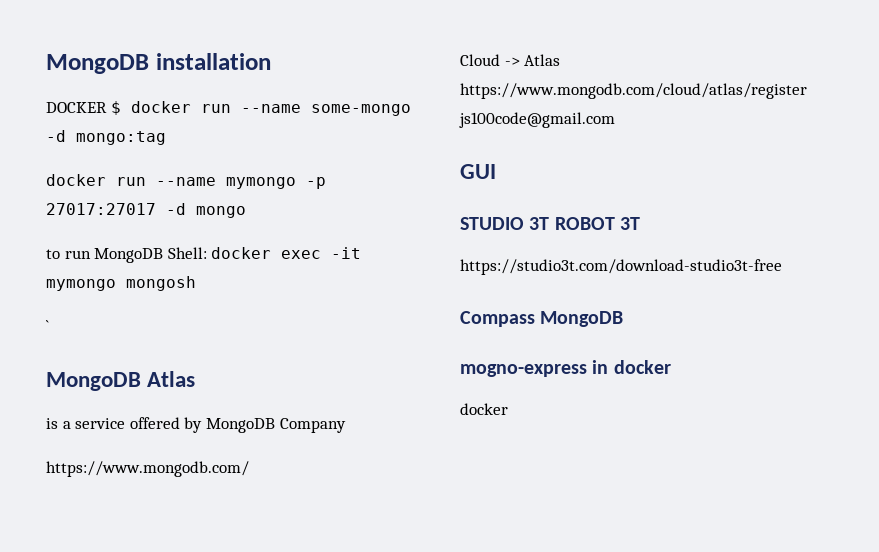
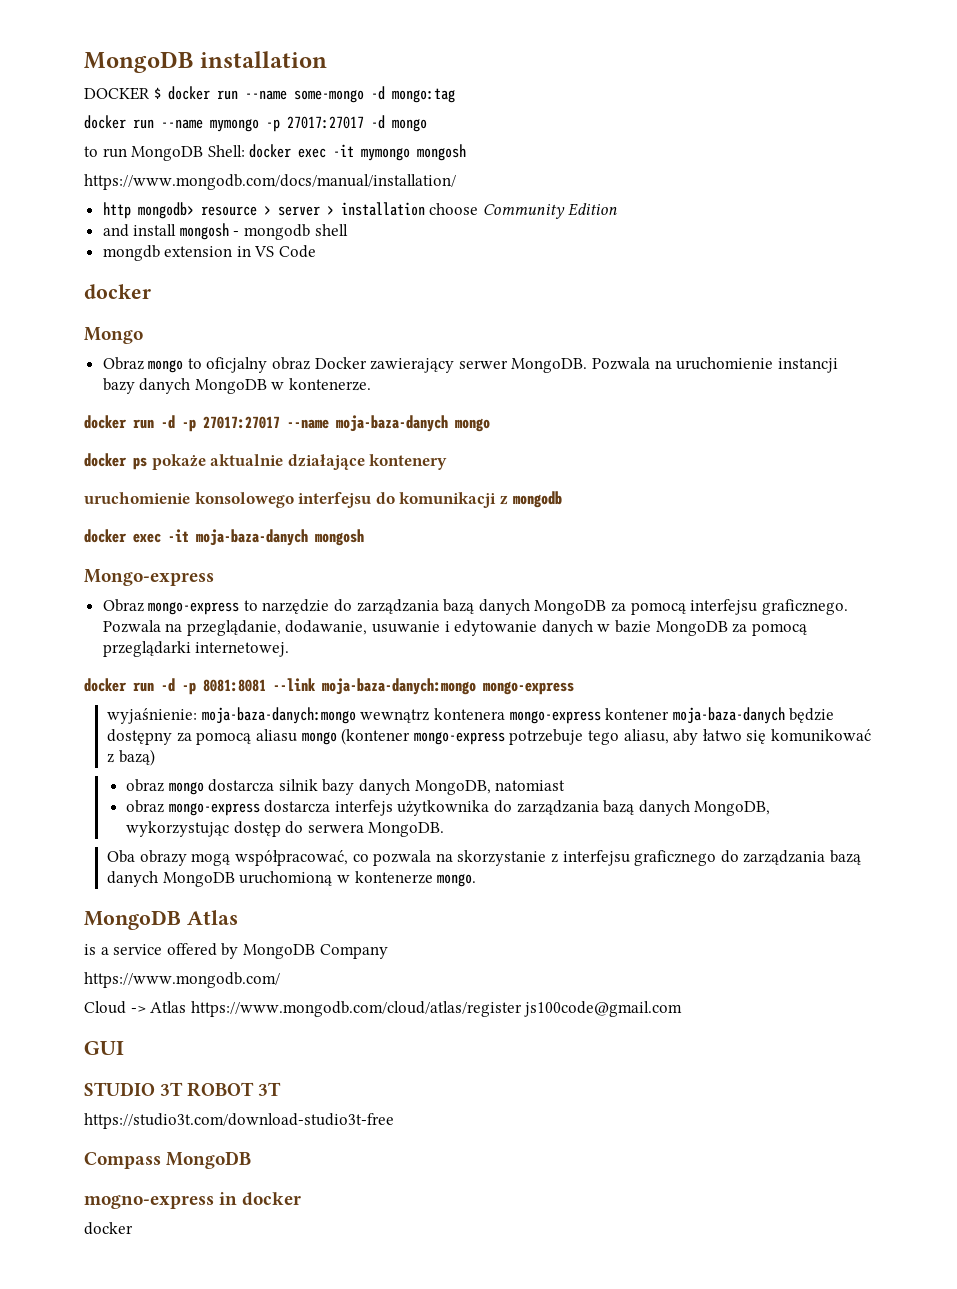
- `
+ https://www.mongodb.com/docs/manual/installation/
+ http mongodb> resource > server > installation choose Community Edition
+ and install mongosh - mongodb shell
+ mongdb extension in VS Code
+ docker
+ Mongo
+ Obraz mongo to oficjalny obraz Docker zawierający serwer MongoDB. Pozwala na uruchomienie instancji bazy danych MongoDB w kontenerze.
+ docker run -d -p 27017:27017 --name moja-baza-danych mongo
+ docker ps pokaże aktualnie działające kontenery
+ uruchomienie konsolowego interfejsu do komunikacji z mongodb
+ docker exec -it moja-baza-danych mongosh
+ Mongo-express
+ Obraz mongo-express to narzędzie do zarządzania bazą danych MongoDB za pomocą interfejsu graficznego. Pozwala na przeglądanie, dodawanie, usuwanie i edytowanie danych w bazie MongoDB za pomocą przeglądarki internetowej.
+ docker run -d -p 8081:8081 --link moja-baza-danych:mongo mongo-express
+ wyjaśnienie: moja-baza-danych:mongo wewnątrz kontenera mongo-express kontener moja-baza-danych będzie dostępny za pomocą aliasu mongo (kontener mongo-express potrzebuje tego aliasu, aby łatwo się komunikować z bazą)
+ obraz mongo dostarcza silnik bazy danych MongoDB, natomiast
+ obraz mongo-express dostarcza interfejs użytkownika do zarządzania bazą danych MongoDB, wykorzystując dostęp do serwera MongoDB.
+ Oba obrazy mogą współpracować, co pozwala na skorzystanie z interfejsu graficznego do zarządzania bazą danych MongoDB uruchomioną w kontenerze mongo.

